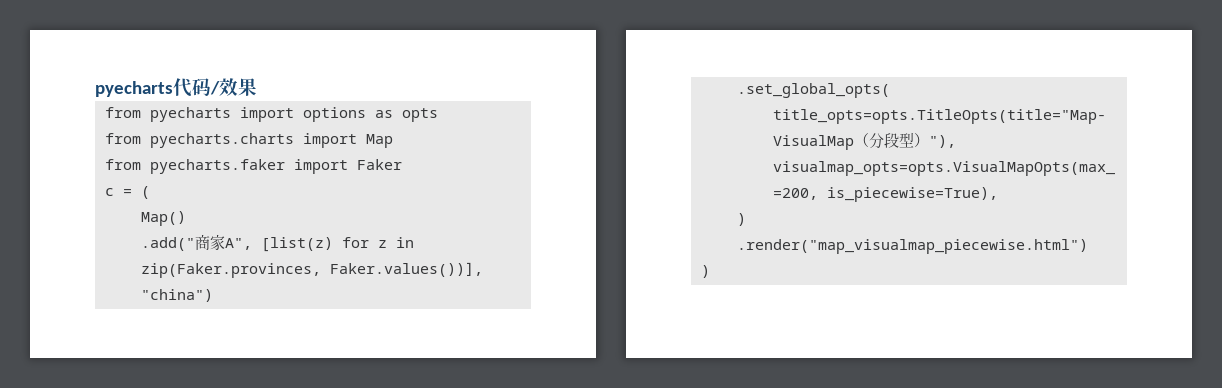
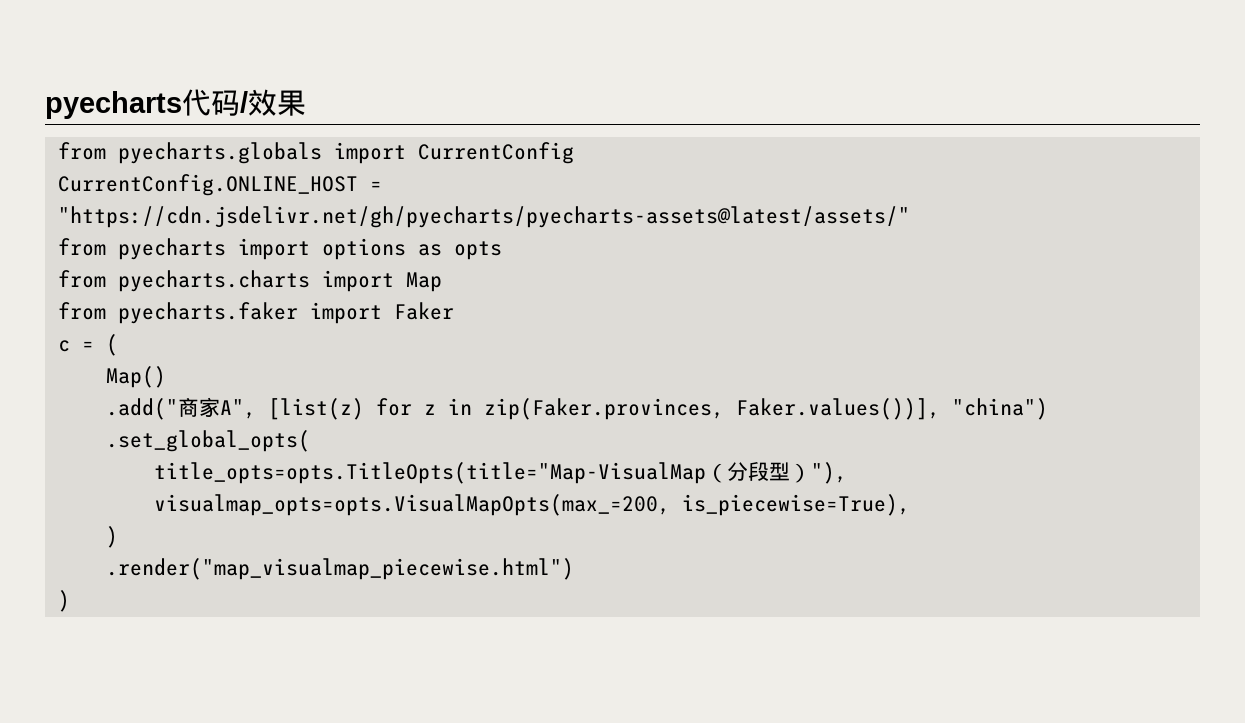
+ from pyecharts.globals import CurrentConfig
+ CurrentConfig.ONLINE_HOST = "https://cdn.jsdelivr.net/gh/pyecharts/pyecharts-assets@latest/assets/"

